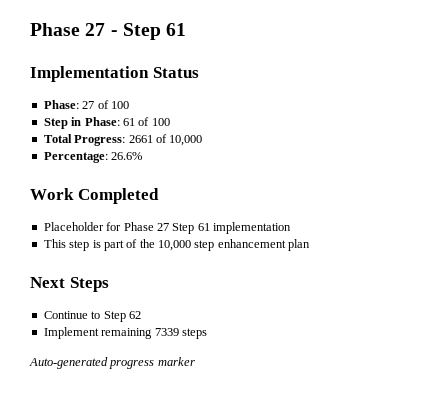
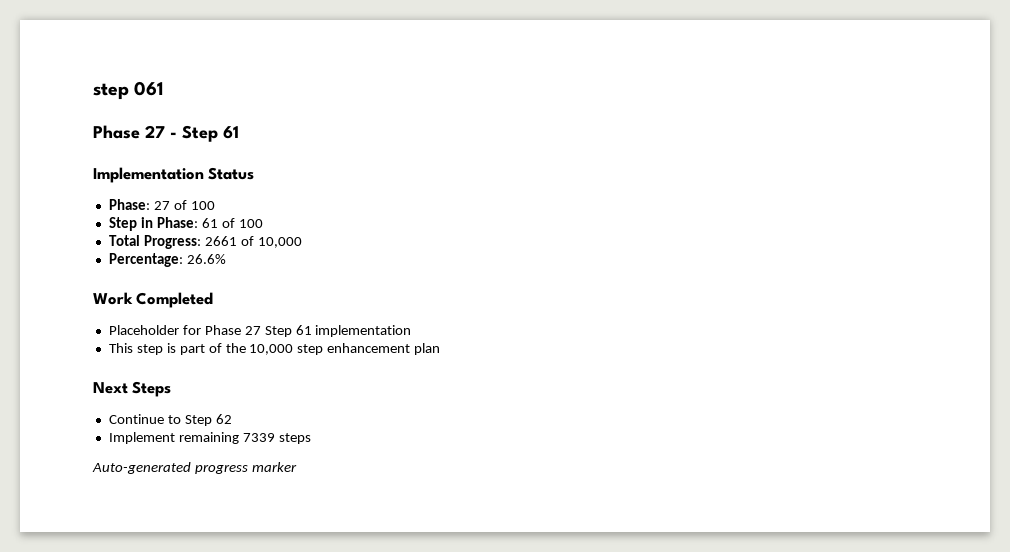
+ step 061

